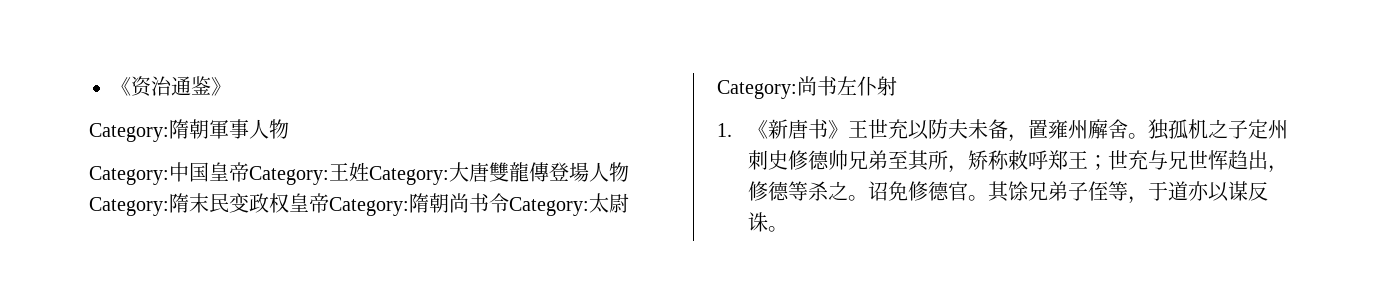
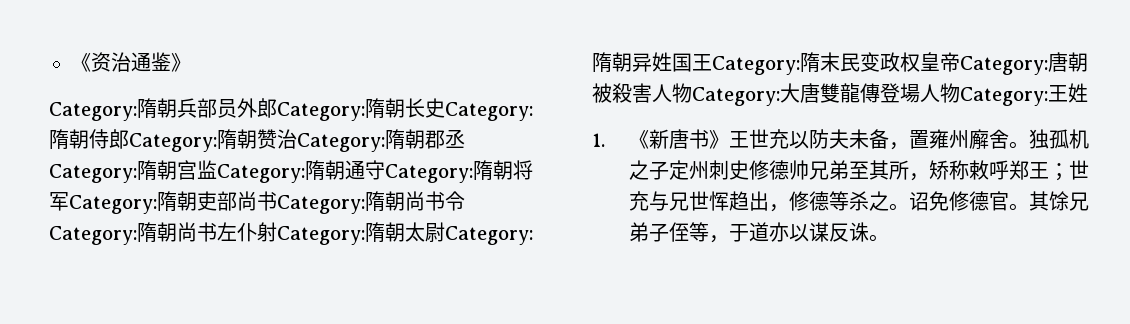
- Category:隋朝軍事人物
- Category:中国皇帝Category:王姓Category:大唐雙龍傳登場人物Category:隋末民变政权皇帝Category:隋朝尚书令Category:太尉Category:尚书左仆射
+ Category:隋朝兵部员外郎Category:隋朝长史Category:隋朝侍郎Category:隋朝赞治Category:隋朝郡丞Category:隋朝宫监Category:隋朝通守Category:隋朝将军Category:隋朝吏部尚书Category:隋朝尚书令Category:隋朝尚书左仆射Category:隋朝太尉Category:隋朝异姓国王Category:隋末民变政权皇帝Category:唐朝被殺害人物Category:大唐雙龍傳登場人物Category:王姓

